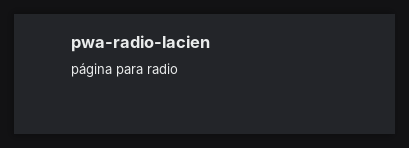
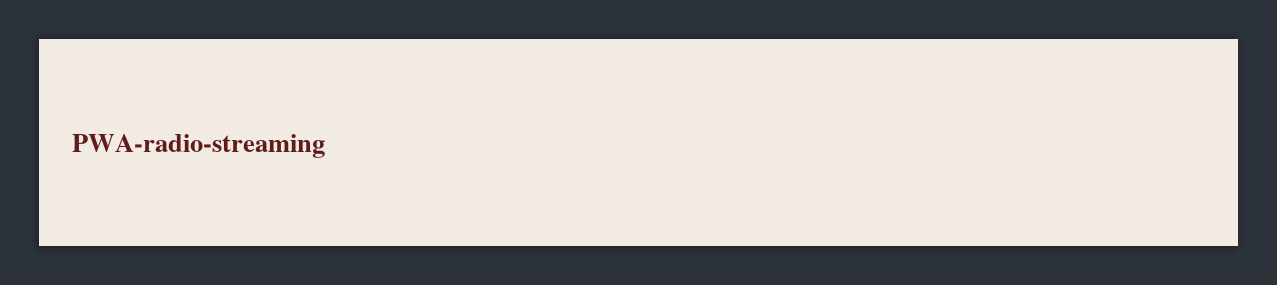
- pwa-radio-lacien
- página para radio
+ PWA-radio-streaming

